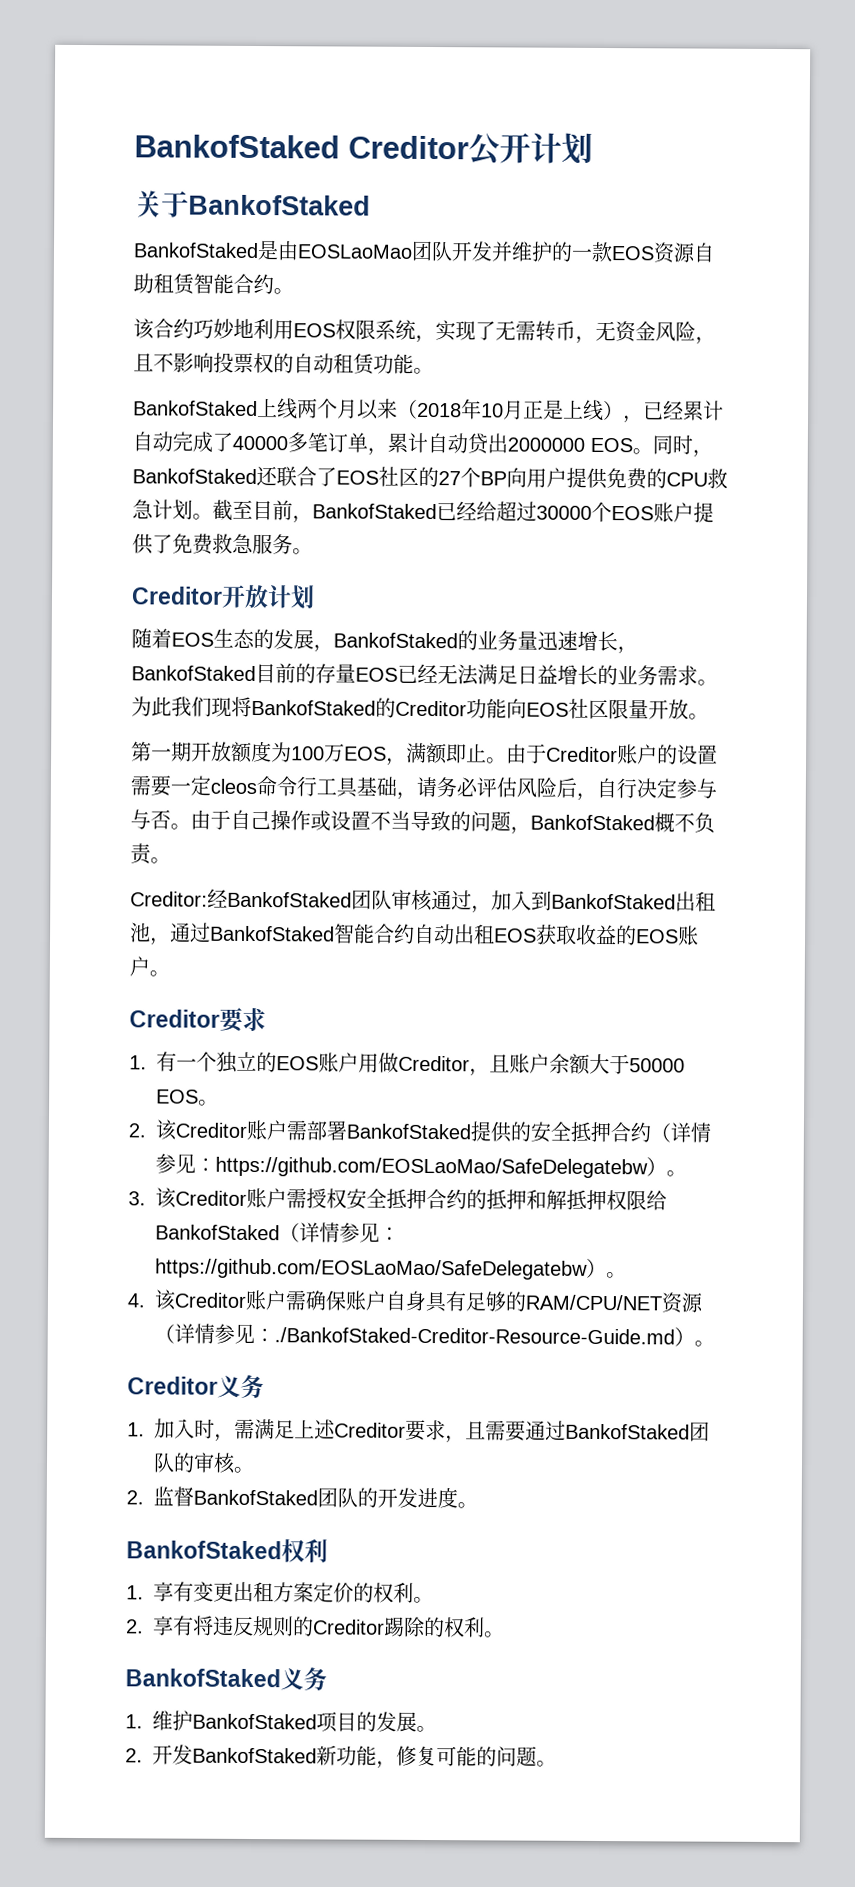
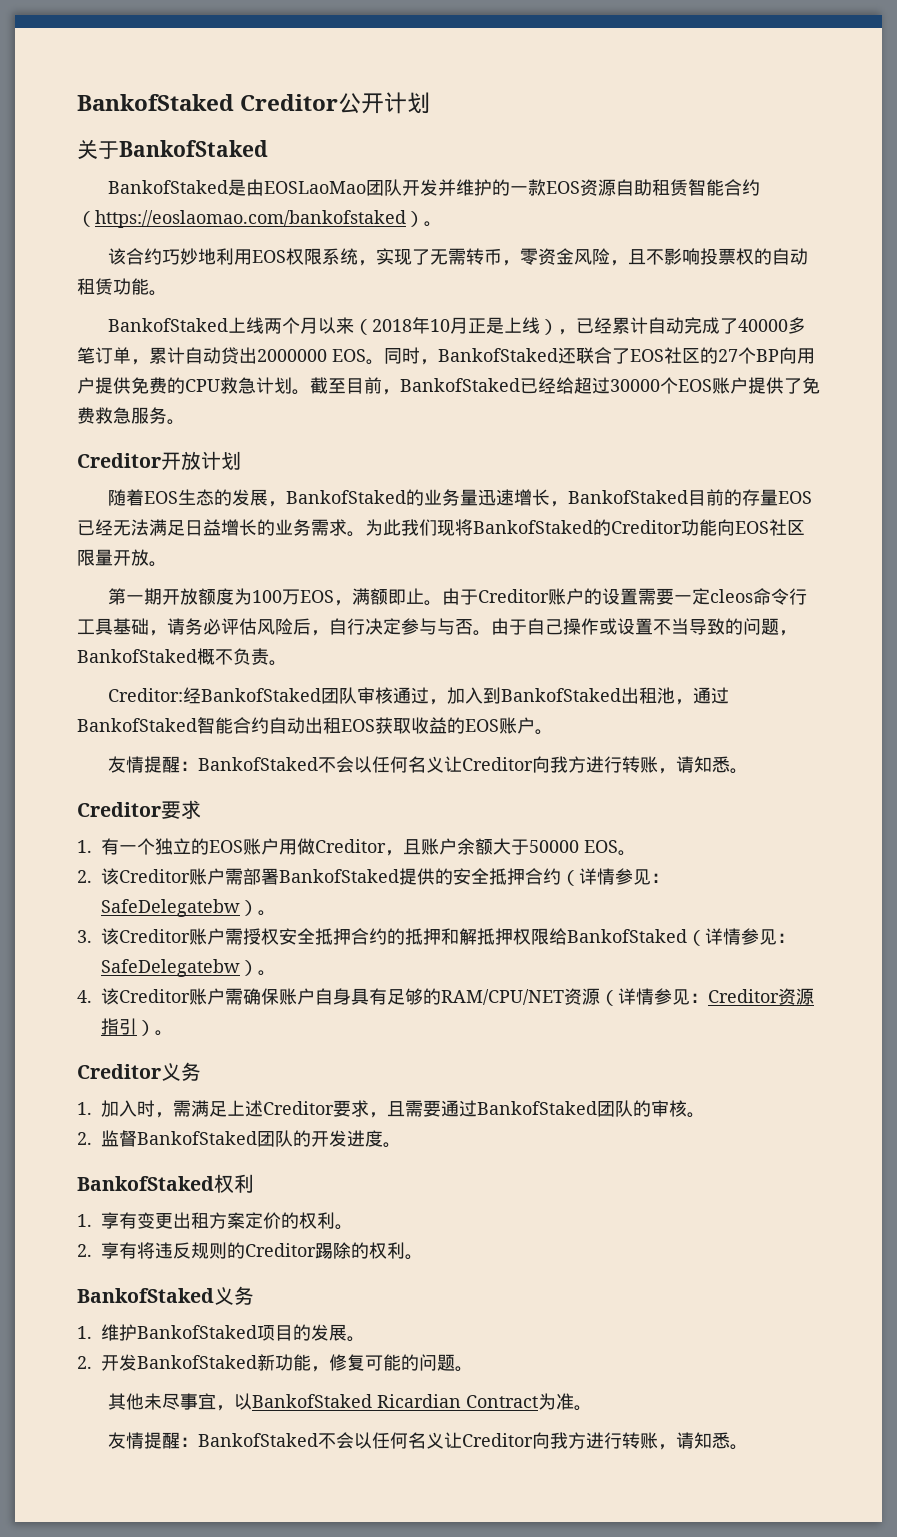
- BankofStaked是由EOSLaoMao团队开发并维护的一款EOS资源自助租赁智能合约。
+ BankofStaked是由EOSLaoMao团队开发并维护的一款EOS资源自助租赁智能合约（https://eoslaomao.com/bankofstaked）。
- 该合约巧妙地利用EOS权限系统，实现了无需转币，无资金风险，且不影响投票权的自动租赁功能。
+ 该合约巧妙地利用EOS权限系统，实现了无需转币，零资金风险，且不影响投票权的自动租赁功能。
  Creditor:经BankofStaked团队审核通过，加入到BankofStaked出租池，通过BankofStaked智能合约自动出租EOS获取收益的EOS账户。
+ 友情提醒：BankofStaked不会以任何名义让Creditor向我方进行转账，请知悉。
- 2.该Creditor账户需部署BankofStaked提供的安全抵押合约（详情参见：https://github.com/EOSLaoMao/SafeDelegatebw）。
+ 2.该Creditor账户需部署BankofStaked提供的安全抵押合约（详情参见：SafeDelegatebw）。
- 3.该Creditor账户需授权安全抵押合约的抵押和解抵押权限给BankofStaked（详情参见：https://github.com/EOSLaoMao/SafeDelegatebw）。
+ 3.该Creditor账户需授权安全抵押合约的抵押和解抵押权限给BankofStaked（详情参见：SafeDelegatebw）。
- 4.该Creditor账户需确保账户自身具有足够的RAM/CPU/NET资源（详情参见：./BankofStaked-Creditor-Resource-Guide.md）。
+ 4.该Creditor账户需确保账户自身具有足够的RAM/CPU/NET资源（详情参见：Creditor资源指引）。
+ 其他未尽事宜，以BankofStaked Ricardian Contract为准。
+ 友情提醒：BankofStaked不会以任何名义让Creditor向我方进行转账，请知悉。

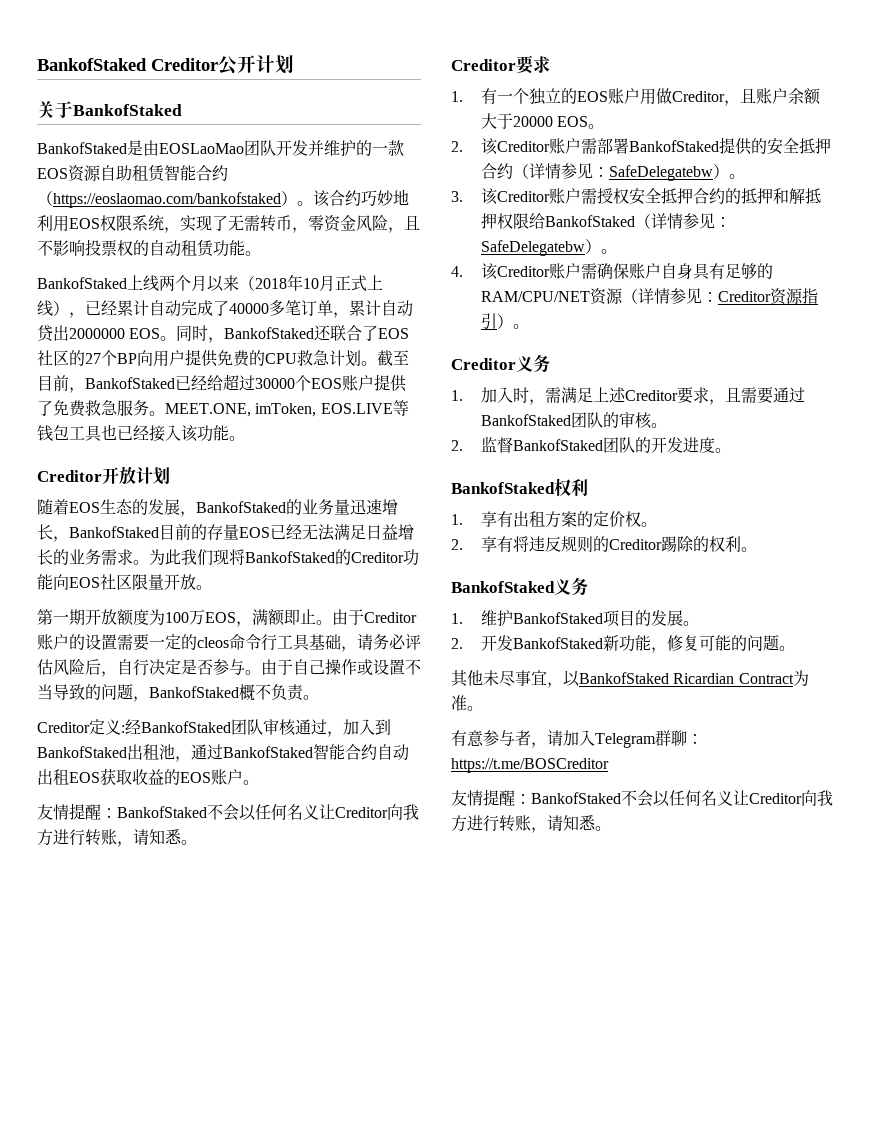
- BankofStaked是由EOSLaoMao团队开发并维护的一款EOS资源自助租赁智能合约（https://eoslaomao.com/bankofstaked）。
- 该合约巧妙地利用EOS权限系统，实现了无需转币，零资金风险，且不影响投票权的自动租赁功能。
+ BankofStaked是由EOSLaoMao团队开发并维护的一款EOS资源自助租赁智能合约（https://eoslaomao.com/bankofstaked）。该合约巧妙地利用EOS权限系统，实现了无需转币，零资金风险，且不影响投票权的自动租赁功能。
- BankofStaked上线两个月以来（2018年10月正是上线），已经累计自动完成了40000多笔订单，累计自动贷出2000000 EOS。
+ BankofStaked上线两个月以来（2018年10月正式上线），已经累计自动完成了40000多笔订单，累计自动贷出2000000 EOS。
+ MEET.ONE, imToken, EOS.LIVE等钱包工具也已经接入该功能。
- 由于Creditor账户的设置需要一定cleos命令行工具基础，请务必评估风险后，自行决定参与与否。
+ 由于Creditor账户的设置需要一定的cleos命令行工具基础，请务必评估风险后，自行决定是否参与。
- Creditor:经BankofStaked团队审核通过，加入到BankofStaked出租池，通过BankofStaked智能合约自动出租EOS获取收益的EOS账户。
+ Creditor定义:经BankofStaked团队审核通过，加入到BankofStaked出租池，通过BankofStaked智能合约自动出租EOS获取收益的EOS账户。
- 1.有一个独立的EOS账户用做Creditor，且账户余额大于50000 EOS。
+ 1.有一个独立的EOS账户用做Creditor，且账户余额大于20000 EOS。
- 1.享有变更出租方案定价的权利。
+ 1.享有出租方案的定价权。
+ 有意参与者，请加入Telegram群聊：https://t.me/BOSCreditor

